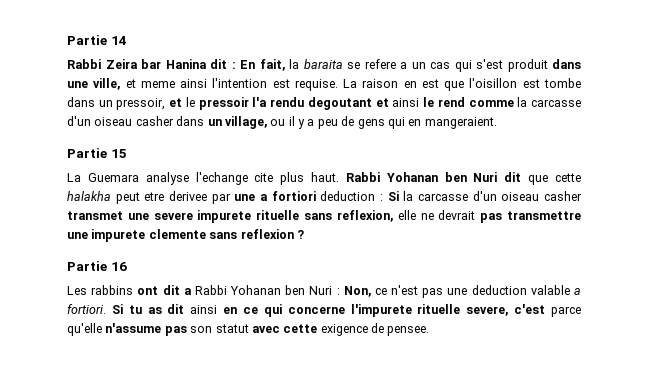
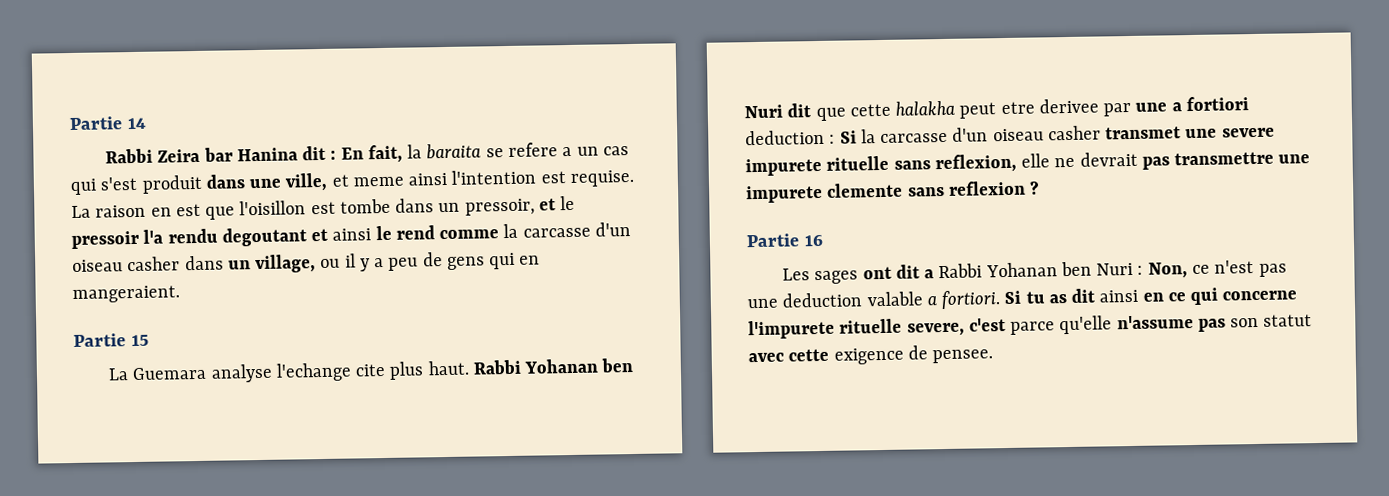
- Les rabbins ont dit a Rabbi Yohanan ben Nuri : Non, ce n'est pas une deduction valable a fortiori.
+ Les sages ont dit a Rabbi Yohanan ben Nuri : Non, ce n'est pas une deduction valable a fortiori.

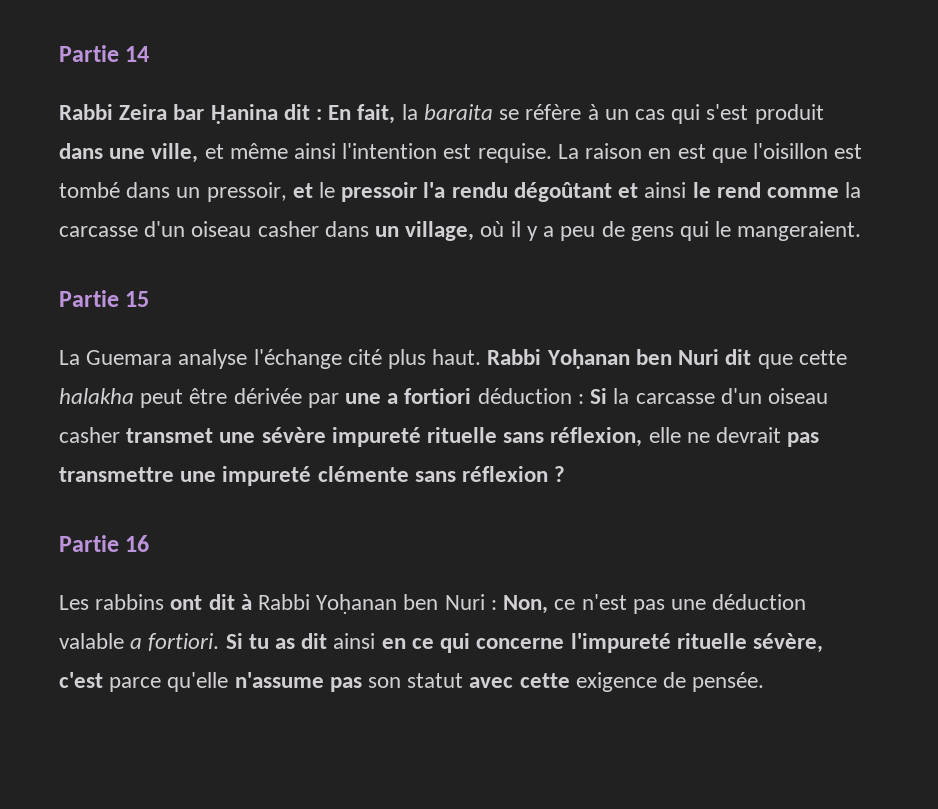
- Rabbi Zeira bar Hanina dit : En fait, la baraita se refere a un cas qui s'est produit dans une ville, et meme ainsi l'intention est requise.
+ Rabbi Zeira bar Ḥanina dit : En fait, la baraita se réfère à un cas qui s'est produit dans une ville, et même ainsi l'intention est requise.
- La raison en est que l'oisillon est tombe dans un pressoir, et le pressoir l'a rendu degoutant et ainsi le rend comme la carcasse d'un oiseau casher dans un village, ou il y a peu de gens qui en mangeraient.
+ La raison en est que l'oisillon est tombé dans un pressoir, et le pressoir l'a rendu dégoûtant et ainsi le rend comme la carcasse d'un oiseau casher dans un village, où il y a peu de gens qui le mangeraient.
- La Guemara analyse l'echange cite plus haut.
+ La Guemara analyse l'échange cité plus haut.
- Rabbi Yohanan ben Nuri dit que cette halakha peut etre derivee par une a fortiori deduction : Si la carcasse d'un oiseau casher transmet une severe impurete rituelle sans reflexion, elle ne devrait pas transmettre une impurete clemente sans reflexion ?
+ Rabbi Yoḥanan ben Nuri dit que cette halakha peut être dérivée par une a fortiori déduction : Si la carcasse d'un oiseau casher transmet une sévère impureté rituelle sans réflexion, elle ne devrait pas transmettre une impureté clémente sans réflexion ?
- Les sages ont dit a Rabbi Yohanan ben Nuri : Non, ce n'est pas une deduction valable a fortiori.
+ Les rabbins ont dit à Rabbi Yoḥanan ben Nuri : Non, ce n'est pas une déduction valable a fortiori.
- Si tu as dit ainsi en ce qui concerne l'impurete rituelle severe, c'est parce qu'elle n'assume pas son statut avec cette exigence de pensee.
+ Si tu as dit ainsi en ce qui concerne l'impureté rituelle sévère, c'est parce qu'elle n'assume pas son statut avec cette exigence de pensée.

